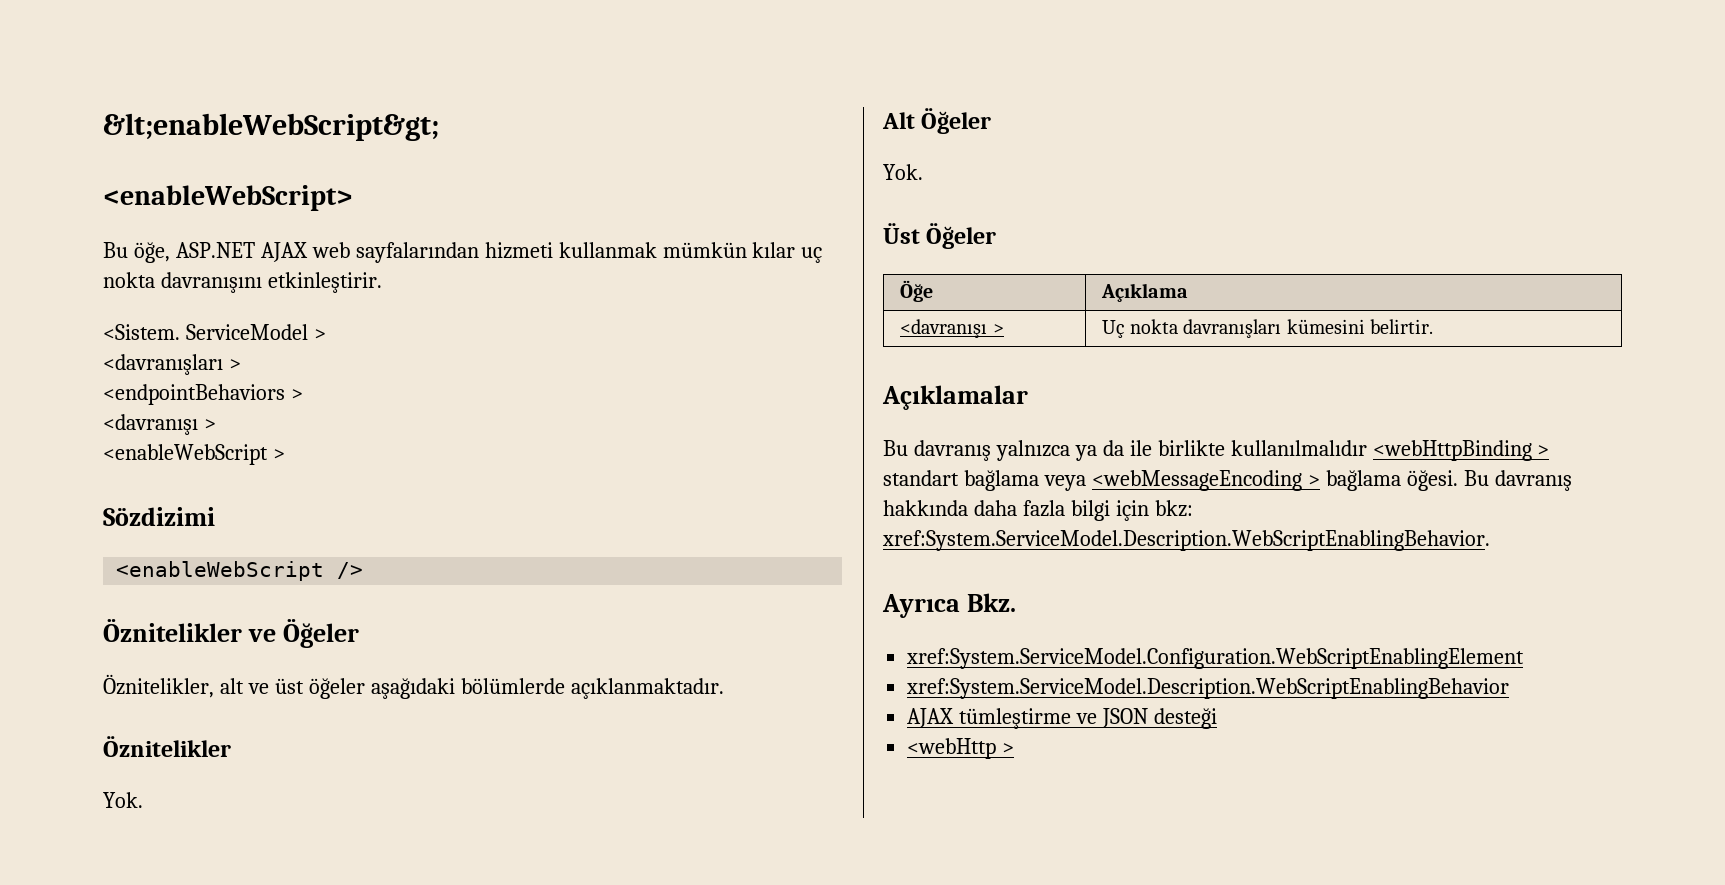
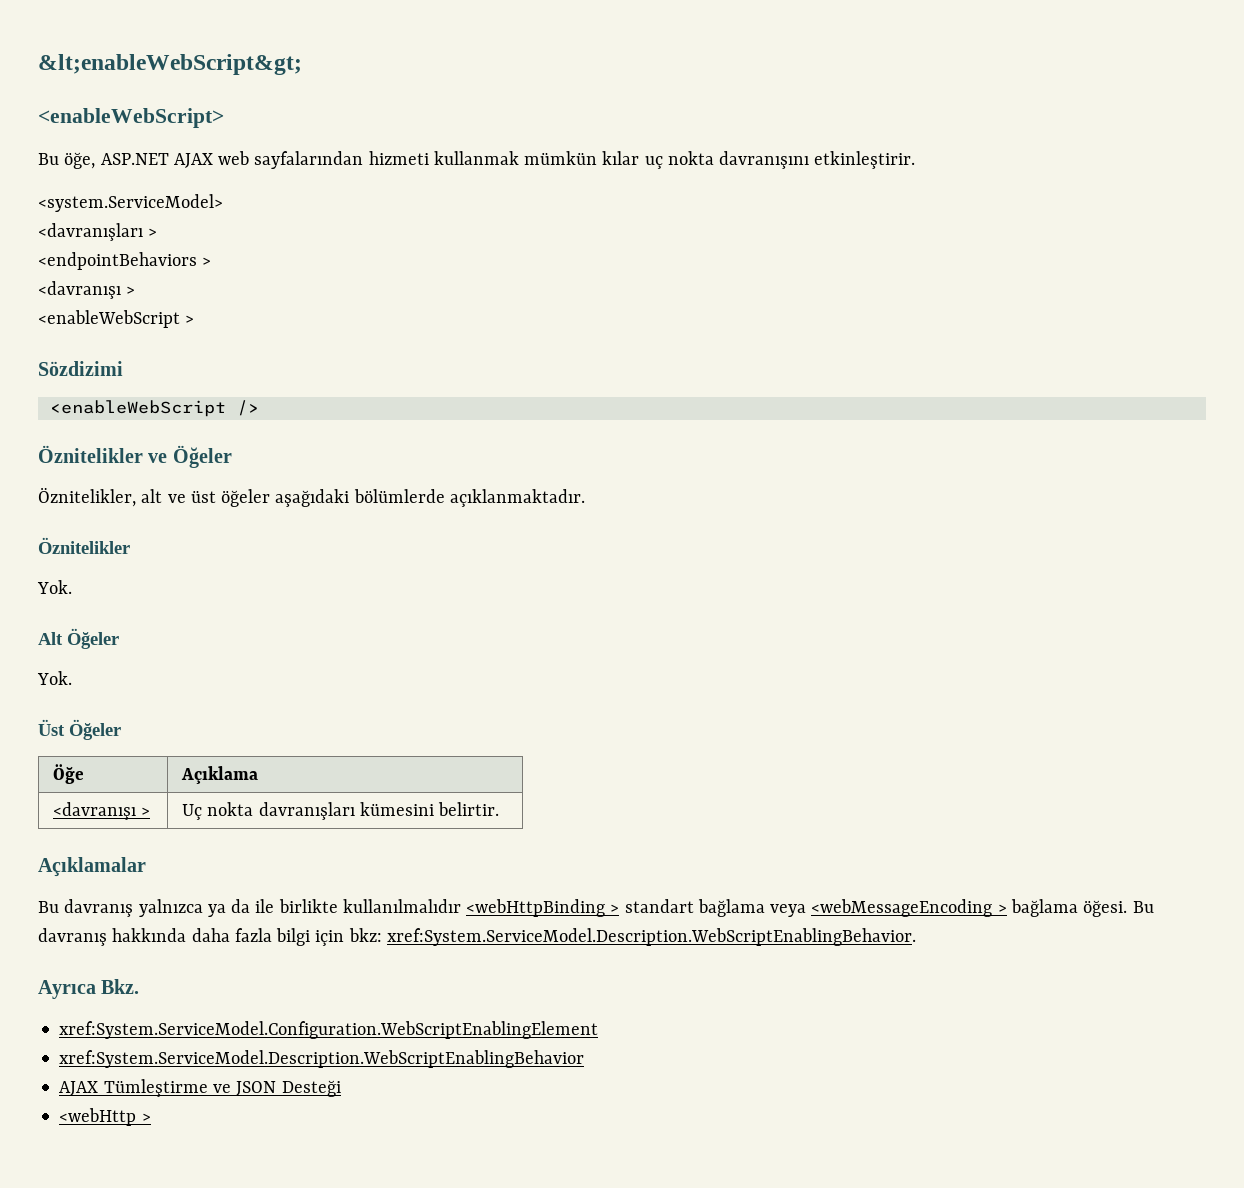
- <Sistem. ServiceModel >
+ <system.ServiceModel>
- AJAX tümleştirme ve JSON desteği
+ AJAX Tümleştirme ve JSON Desteği

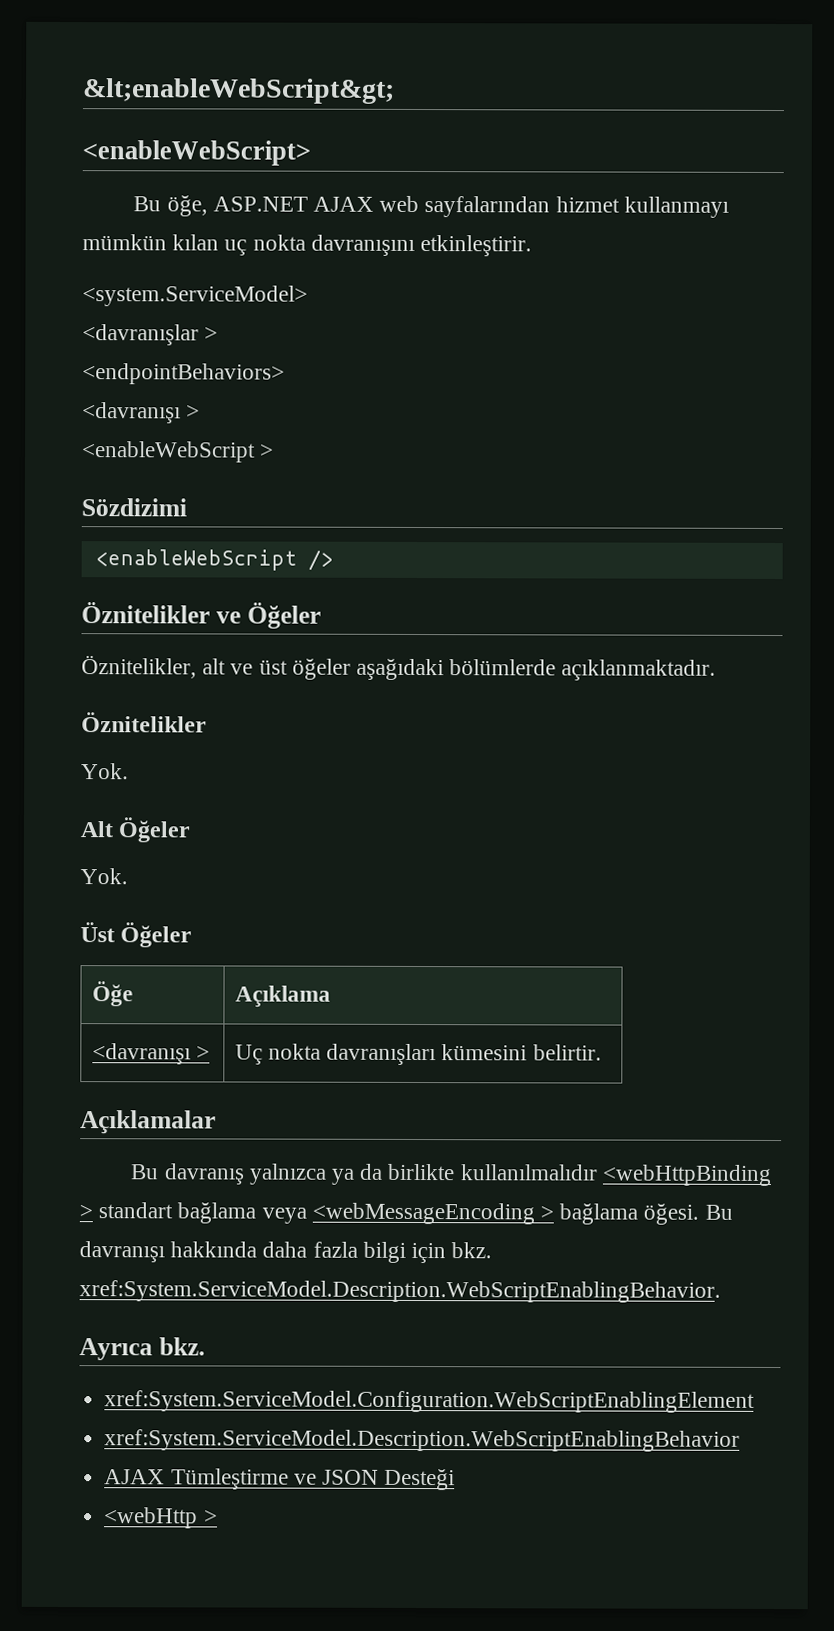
- Bu öğe, ASP.NET AJAX web sayfalarından hizmeti kullanmak mümkün kılar uç nokta davranışını etkinleştirir.
+ Bu öğe, ASP.NET AJAX web sayfalarından hizmet kullanmayı mümkün kılan uç nokta davranışını etkinleştirir.
- <davranışları >
- <endpointBehaviors >
+ <davranışlar >
+ <endpointBehaviors>
- Bu davranış yalnızca ya da ile birlikte kullanılmalıdır <webHttpBinding > standart bağlama veya <webMessageEncoding > bağlama öğesi.
+ Bu davranış yalnızca ya da birlikte kullanılmalıdır <webHttpBinding > standart bağlama veya <webMessageEncoding > bağlama öğesi.
- Bu davranış hakkında daha fazla bilgi için bkz: xref:System.ServiceModel.Description.WebScriptEnablingBehavior.
+ Bu davranışı hakkında daha fazla bilgi için bkz. xref:System.ServiceModel.Description.WebScriptEnablingBehavior.
- Ayrıca Bkz.
+ Ayrıca bkz.

